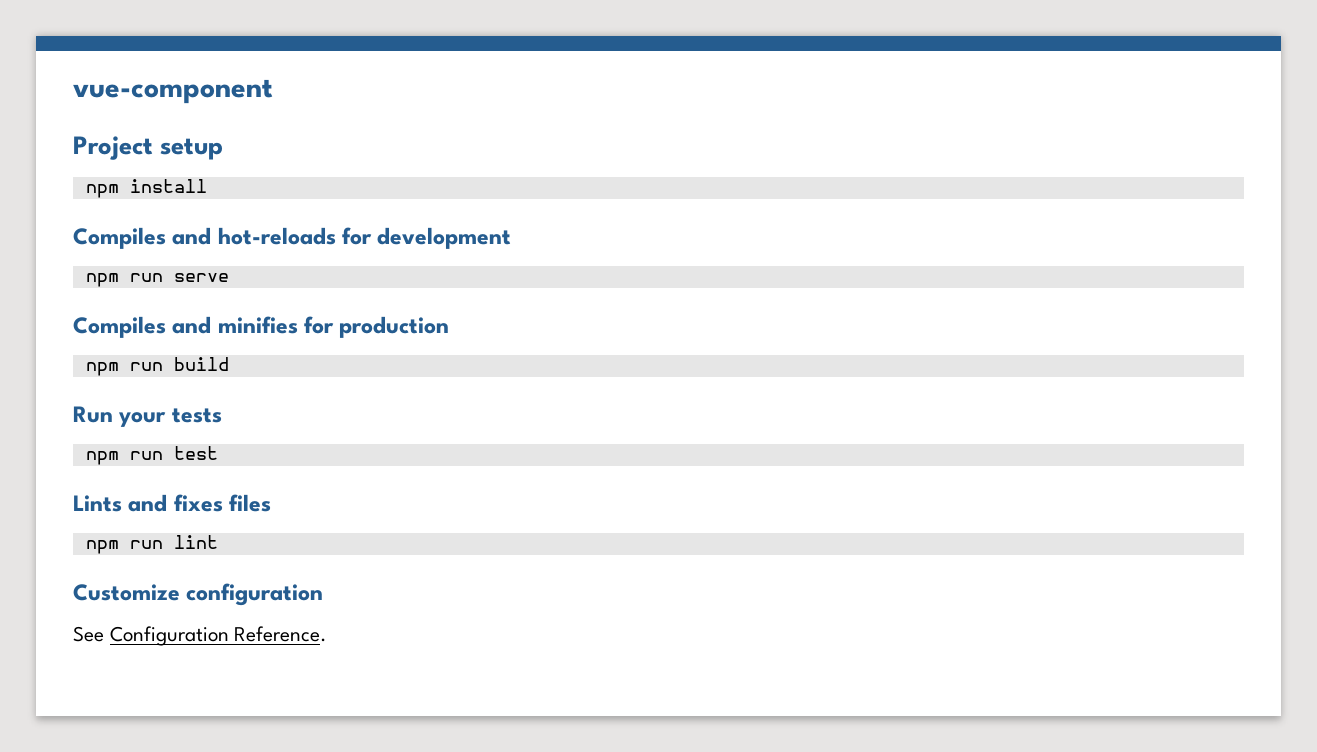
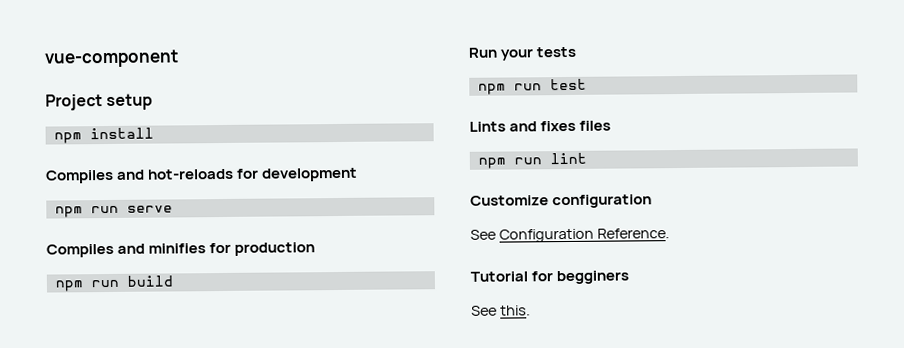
+ Tutorial for begginers
+ See this.

